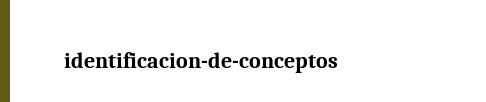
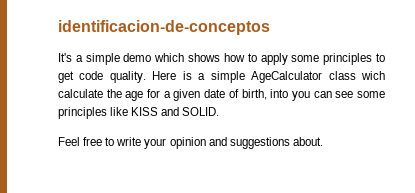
+ It's a simple demo which shows how to apply some principles to get code quality. Here is a simple AgeCalculator class wich calculate the age for a given date of birth, into you can see some principles like KISS and SOLID.
+ Feel free to write your opinion and suggestions about.

